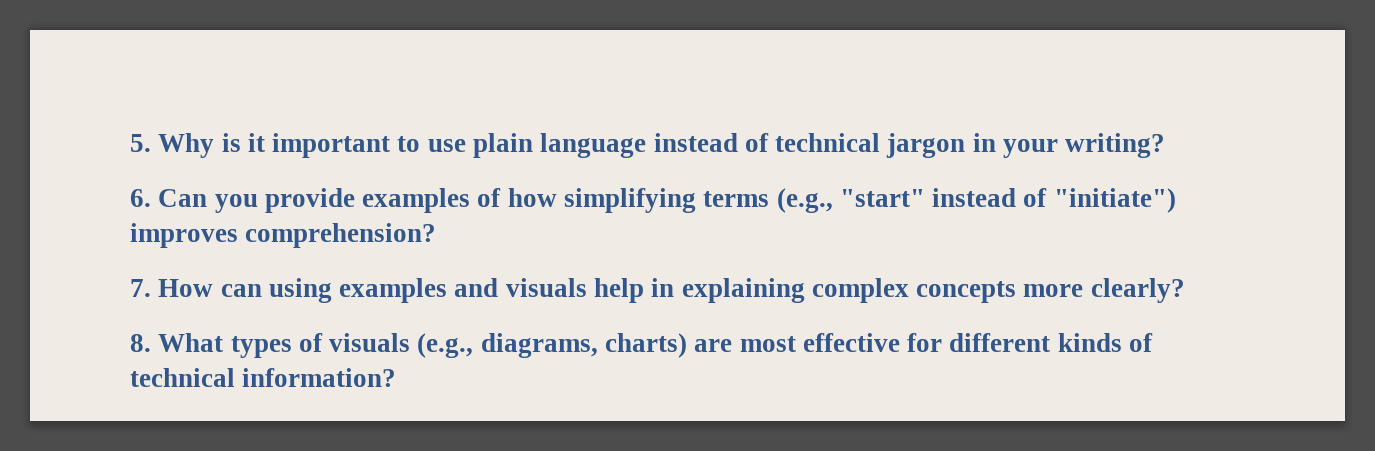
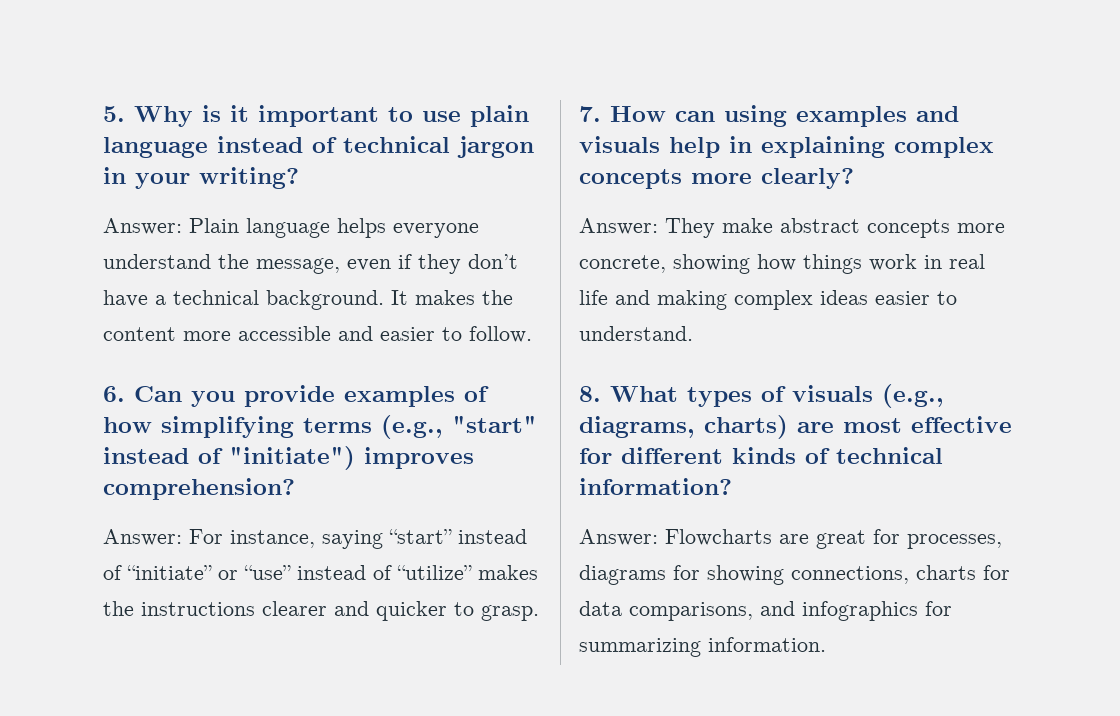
+ Answer: Plain language helps everyone understand the message, even if they don’t have a technical background. It makes the content more accessible and easier to follow.
+ Answer: For instance, saying “start” instead of “initiate” or “use” instead of “utilize” makes the instructions clearer and quicker to grasp.
+ Answer: They make abstract concepts more concrete, showing how things work in real life and making complex ideas easier to understand.
+ Answer: Flowcharts are great for processes, diagrams for showing connections, charts for data comparisons, and infographics for summarizing information.

